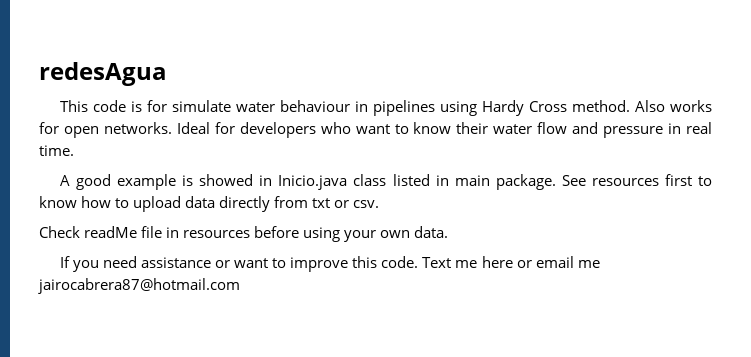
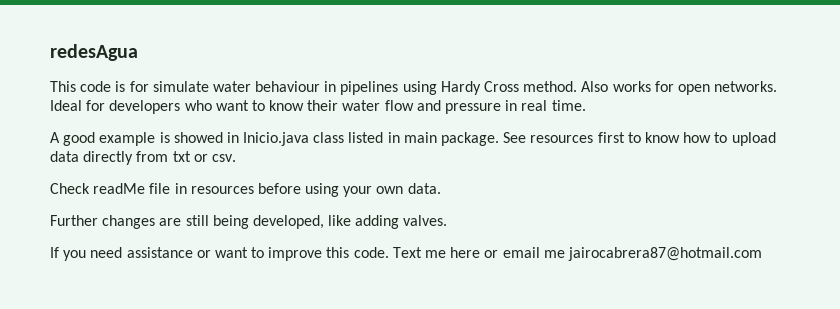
+ Further changes are still being developed, like adding valves.

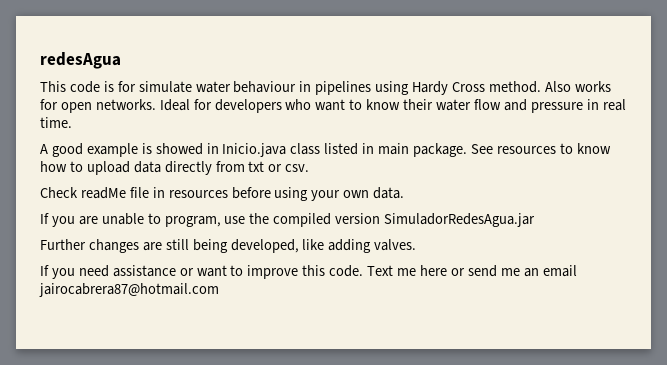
- See resources first to know how to upload data directly from txt or csv.
+ See resources to know how to upload data directly from txt or csv.
+ If you are unable to program, use the compiled version SimuladorRedesAgua.jar
- Text me here or email me jairocabrera87@hotmail.com
+ Text me here or send me an email jairocabrera87@hotmail.com

